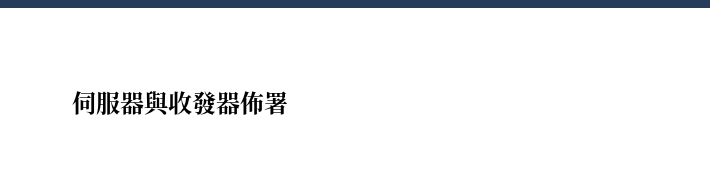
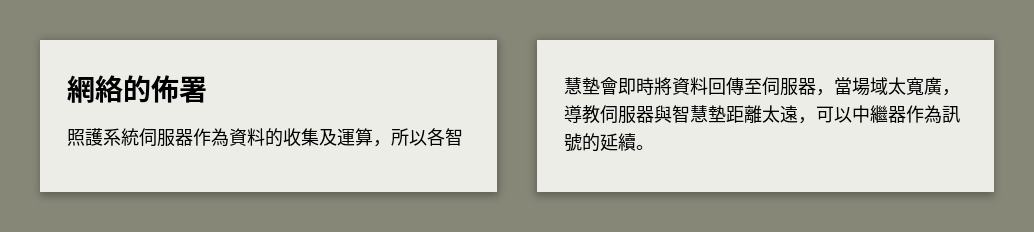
- 伺服器與收發器佈署
+ 網絡的佈署
+ 照護系統伺服器作為資料的收集及運算，所以各智慧墊會即時將資料回傳至伺服器，當場域太寬廣，導教伺服器與智慧墊距離太遠，可以中繼器作為訊號的延續。

